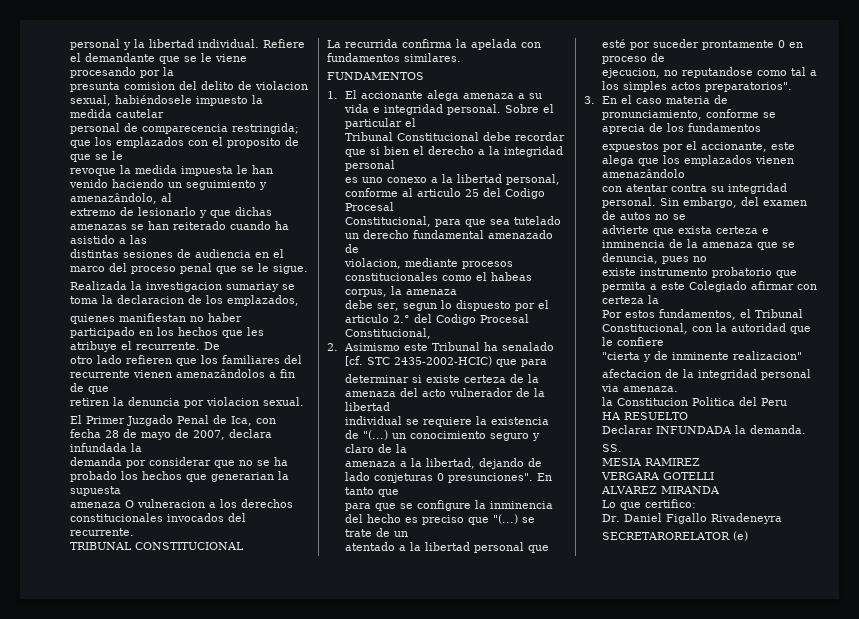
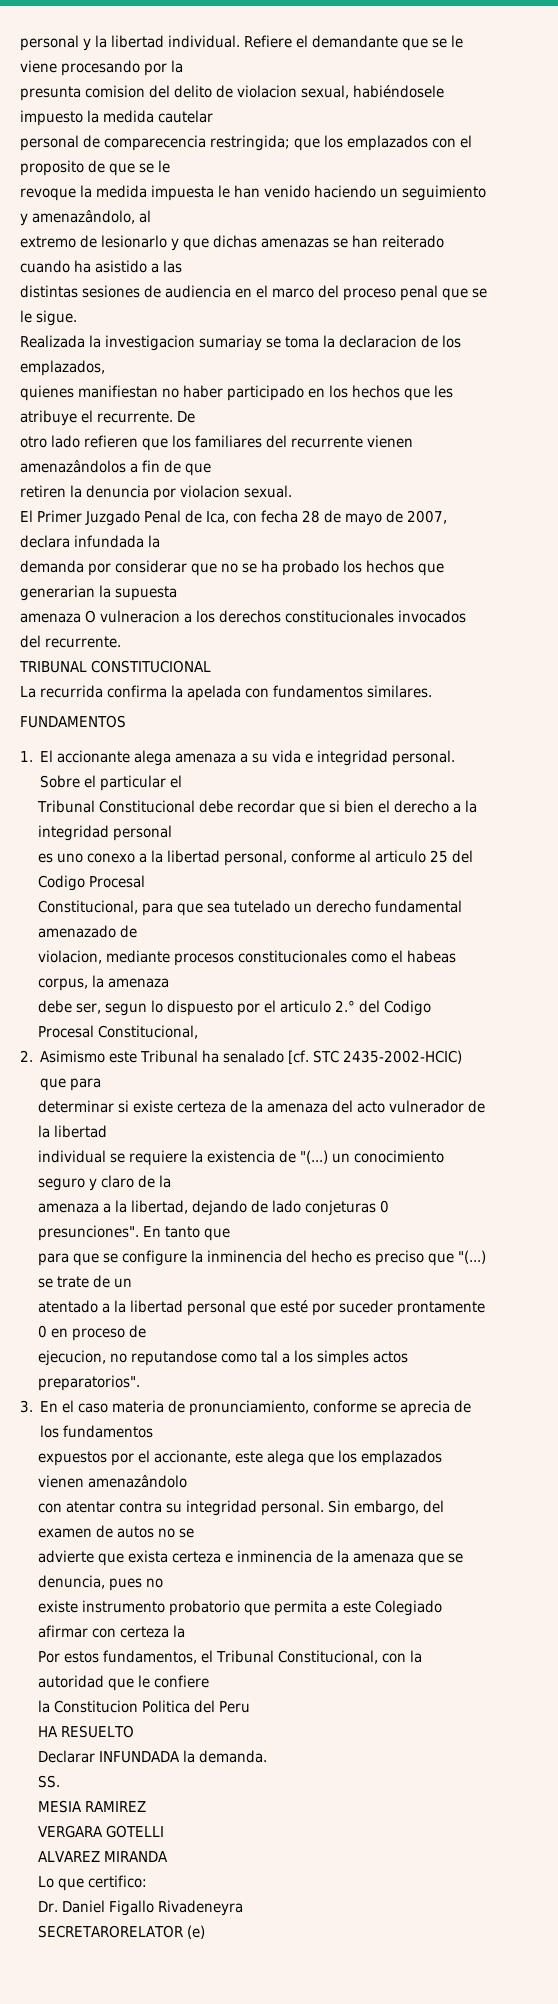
- "cierta y de inminente realizacion"
- afectacion de la integridad personal via amenaza.

